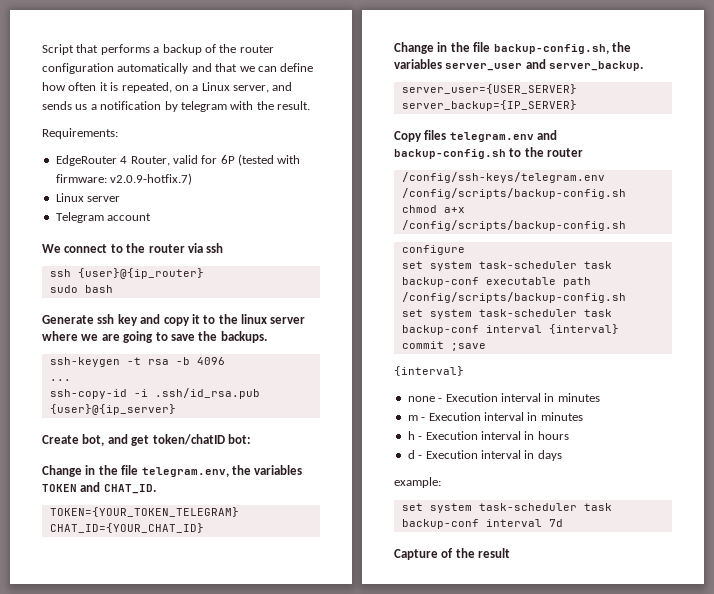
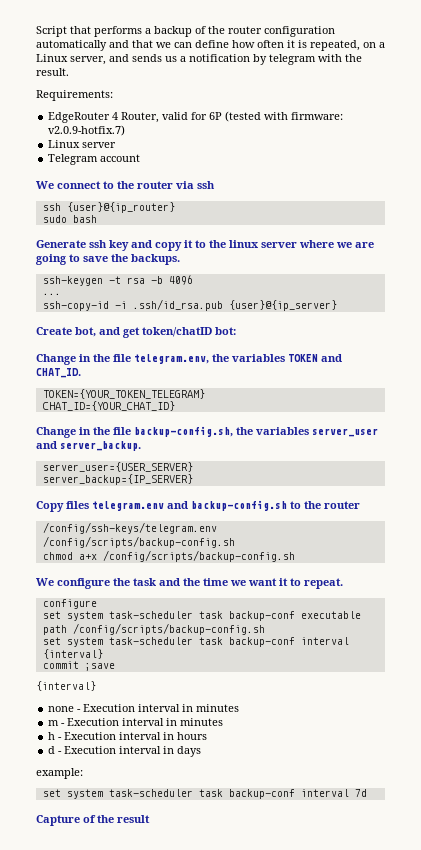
+ We configure the task and the time we want it to repeat.

